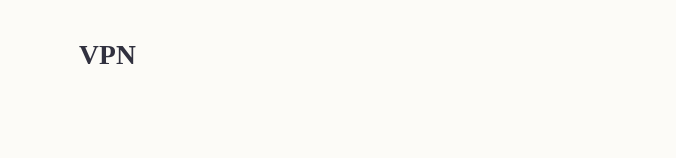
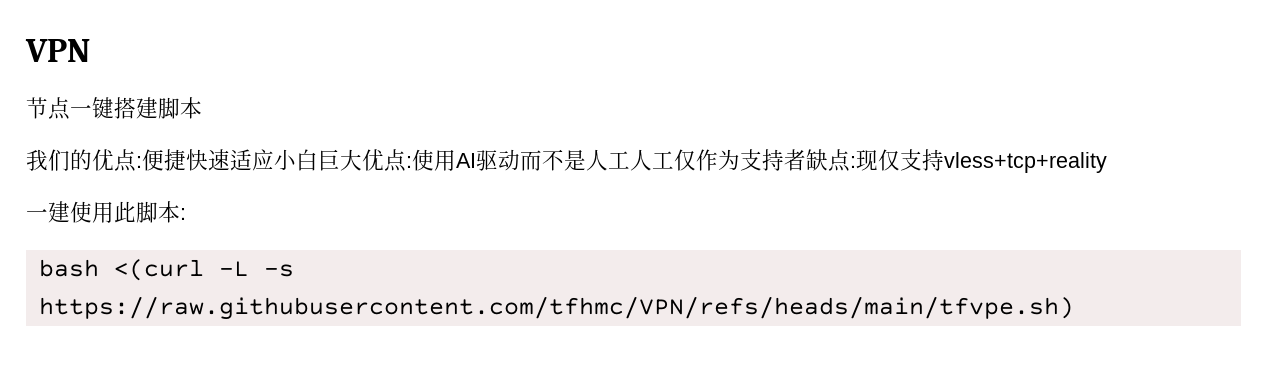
+ 节点一键搭建脚本
+ 我们的优点:便捷快速适应小白巨大优点:使用AI驱动而不是人工人工仅作为支持者缺点:现仅支持vless+tcp+reality
+ 一建使用此脚本:
+ bash <(curl -L -s https://raw.githubusercontent.com/tfhmc/VPN/refs/heads/main/tfvpe.sh)

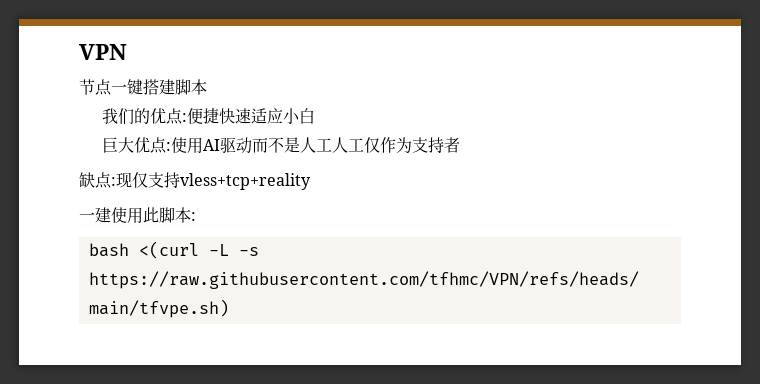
- 我们的优点:便捷快速适应小白巨大优点:使用AI驱动而不是人工人工仅作为支持者缺点:现仅支持vless+tcp+reality
+ 我们的优点:便捷快速适应小白
+ 巨大优点:使用AI驱动而不是人工人工仅作为支持者
+ 缺点:现仅支持vless+tcp+reality

